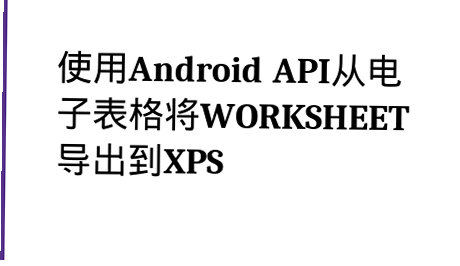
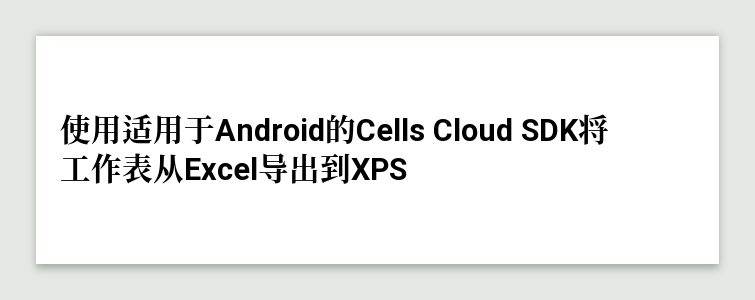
- 使用Android API从电子表格将WORKSHEET导出到XPS
+ 使用适用于Android的Cells Cloud SDK将工作表从Excel导出到XPS

